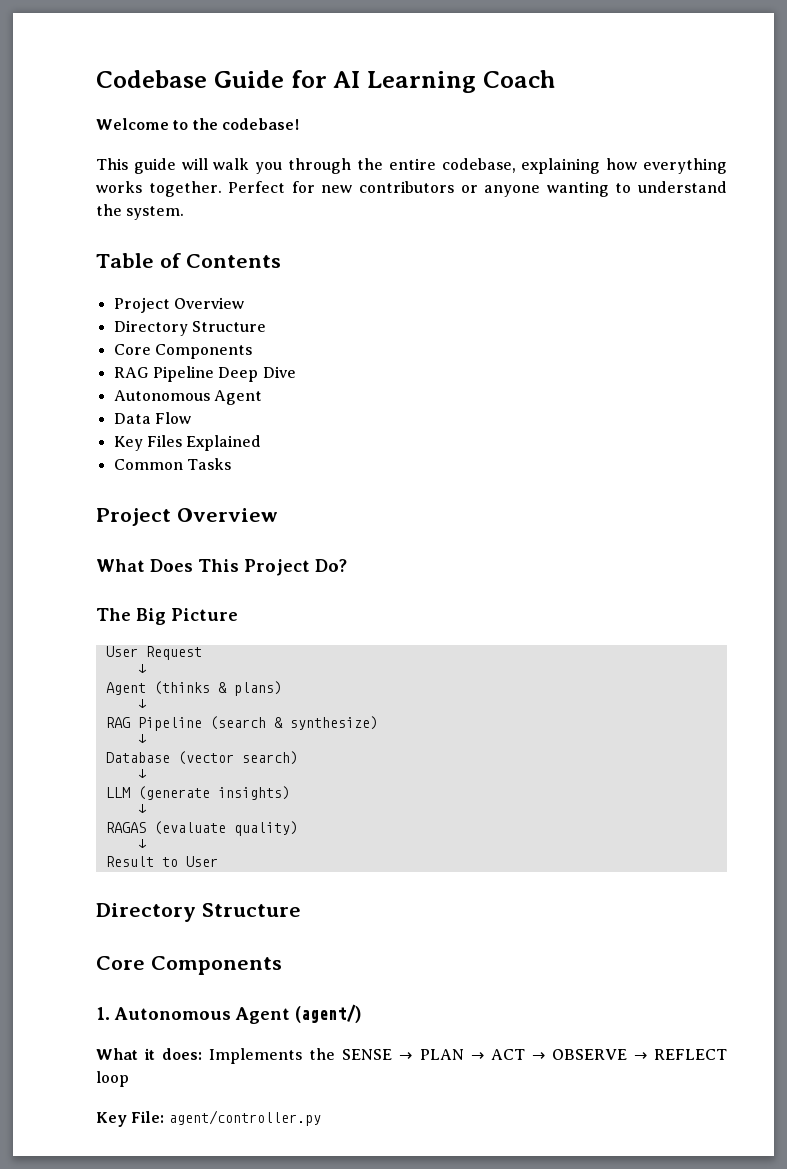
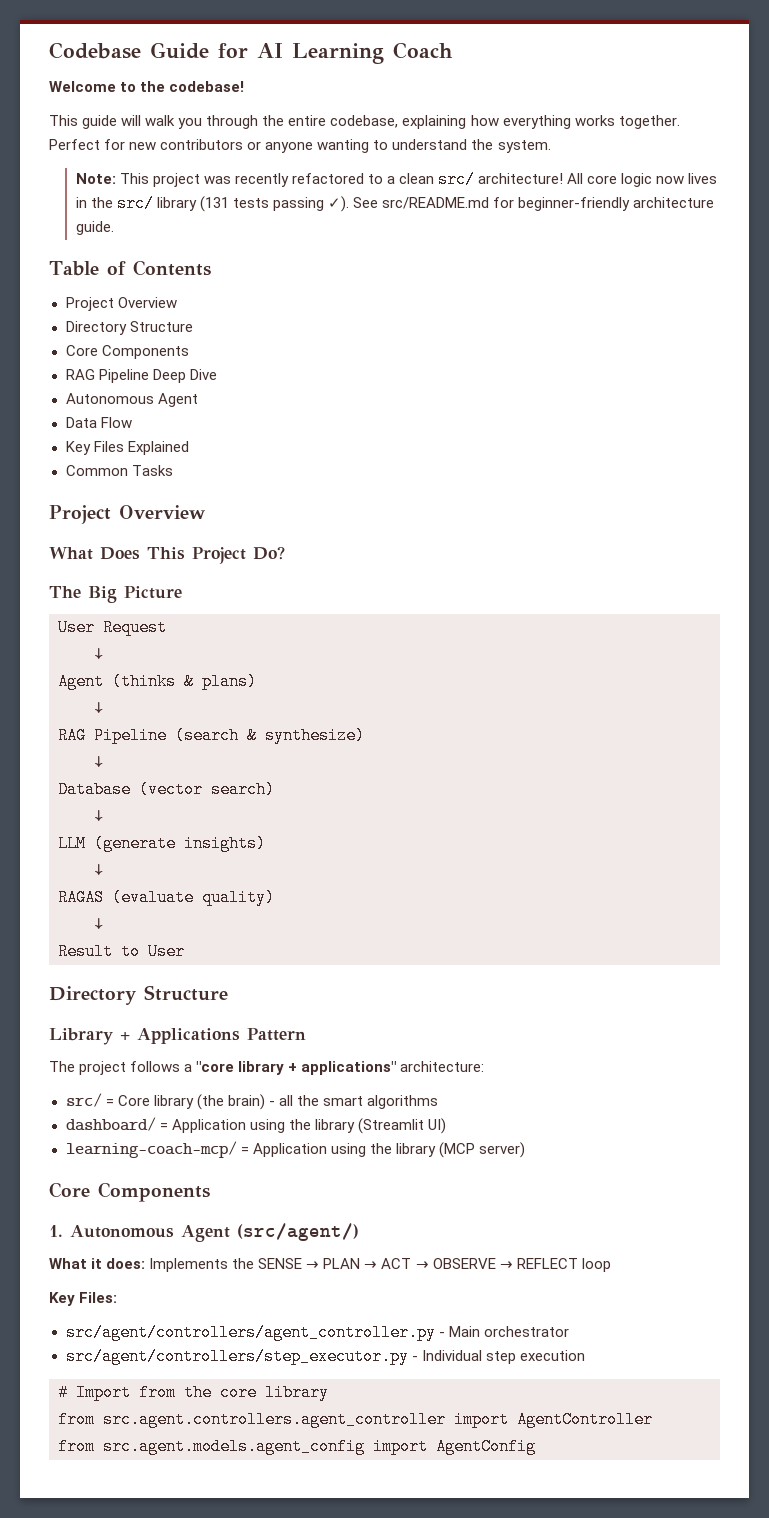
+ Note: This project was recently refactored to a clean src/ architecture! All core logic now lives in the src/ library (131 tests passing ✓). See src/README.md for beginner-friendly architecture guide.
+ Library + Applications Pattern
+ The project follows a "core library + applications" architecture:
+ src/ = Core library (the brain) - all the smart algorithms
+ dashboard/ = Application using the library (Streamlit UI)
+ learning-coach-mcp/ = Application using the library (MCP server)
- 1. Autonomous Agent (agent/)
+ 1. Autonomous Agent (src/agent/)
- Key File: agent/controller.py
+ Key Files:
+ src/agent/controllers/agent_controller.py - Main orchestrator
+ src/agent/controllers/step_executor.py - Individual step execution
+ # Import from the core library
+ from src.agent.controllers.agent_controller import AgentController
+ from src.agent.models.agent_config import AgentConfig

